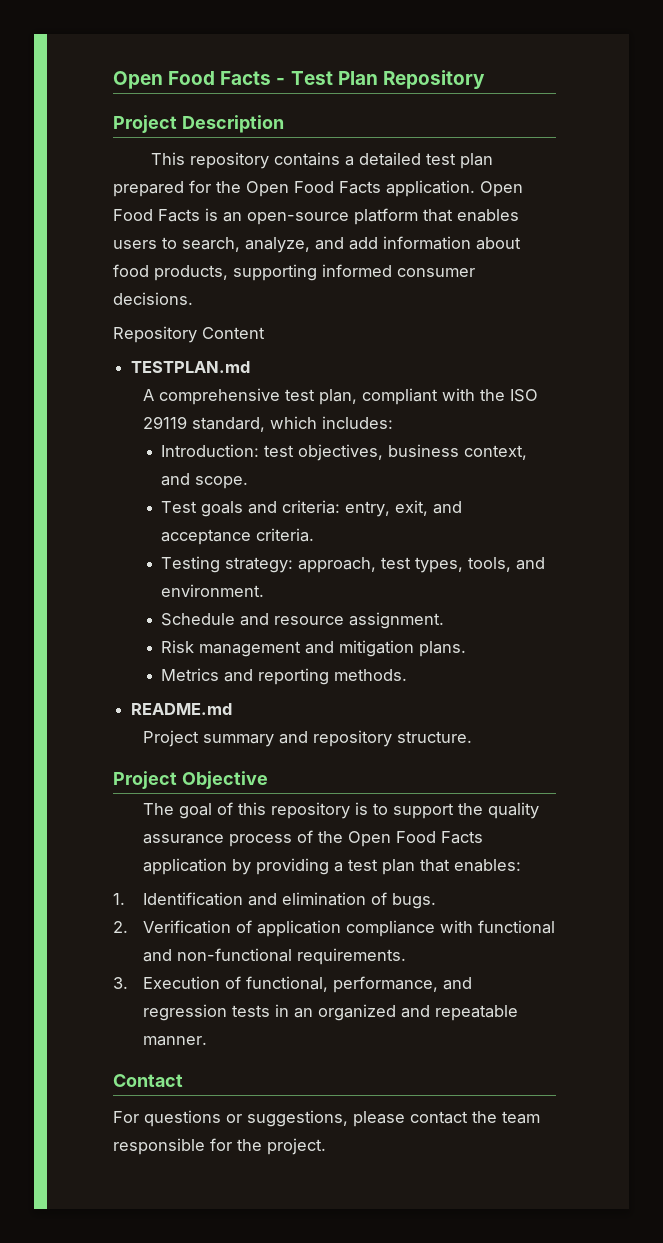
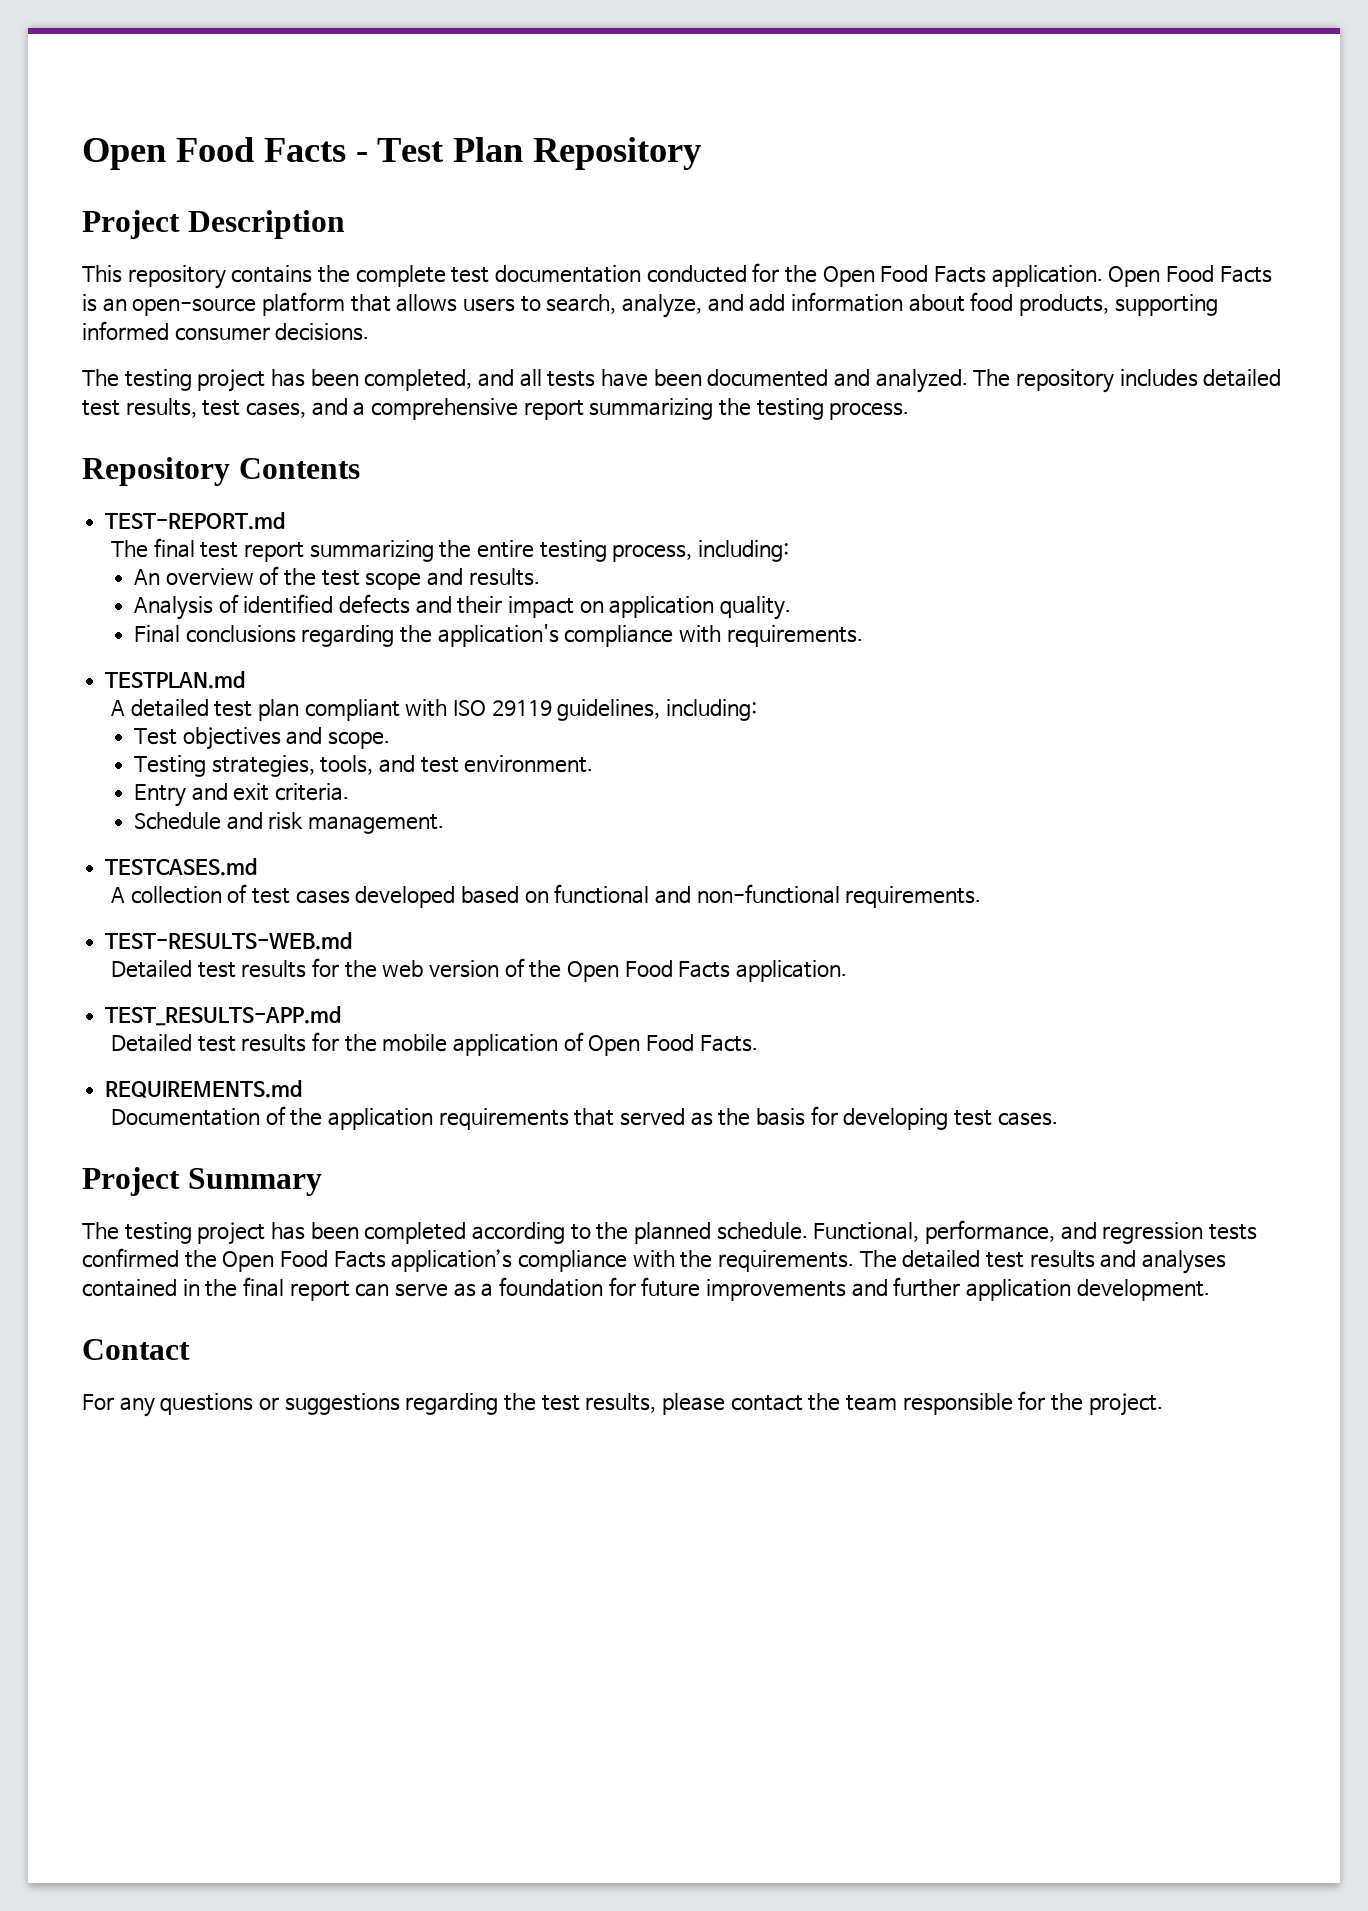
- This repository contains a detailed test plan prepared for the Open Food Facts application.
+ This repository contains the complete test documentation conducted for the Open Food Facts application.
- Open Food Facts is an open-source platform that enables users to search, analyze, and add information about food products, supporting informed consumer decisions.
+ Open Food Facts is an open-source platform that allows users to search, analyze, and add information about food products, supporting informed consumer decisions.
- Repository Content
+ The testing project has been completed, and all tests have been documented and analyzed. The repository includes detailed test results, test cases, and a comprehensive report summarizing the testing process.
+ Repository Contents
+ TEST-REPORT.md
+ The final test report summarizing the entire testing process, including:
+ An overview of the test scope and results.
+ Analysis of identified defects and their impact on application quality.
+ Final conclusions regarding the application's compliance with requirements.
- A comprehensive test plan, compliant with the ISO 29119 standard, which includes:
- Introduction: test objectives, business context, and scope.
- Test goals and criteria: entry, exit, and acceptance criteria.
- Testing strategy: approach, test types, tools, and environment.
+ A detailed test plan compliant with ISO 29119 guidelines, including:
+ Test objectives and scope.
+ Testing strategies, tools, and test environment.
- Schedule and resource assignment.
- Risk management and mitigation plans.
- Metrics and reporting methods.
- README.md
- Project summary and repository structure.
- Project Objective
- The goal of this repository is to support the quality assurance process of the Open Food Facts application by providing a test plan that enables:
- 1. Identification and elimination of bugs.
- 2. Verification of application compliance with functional and non-functional requirements.
- 3. Execution of functional, performance, and regression tests in an organized and repeatable manner.
+ Entry and exit criteria.
+ Schedule and risk management.
+ TESTCASES.md
+ A collection of test cases developed based on functional and non-functional requirements.
+ TEST-RESULTS-WEB.md
+ Detailed test results for the web version of the Open Food Facts application.
+ TEST_RESULTS-APP.md
+ Detailed test results for the mobile application of Open Food Facts.
+ REQUIREMENTS.md
+ Documentation of the application requirements that served as the basis for developing test cases.
+ Project Summary
+ The testing project has been completed according to the planned schedule. Functional, performance, and regression tests confirmed the Open Food Facts application’s compliance with the requirements. The detailed test results and analyses contained in the final report can serve as a foundation for future improvements and further application development.
- For questions or suggestions, please contact the team responsible for the project.
+ For any questions or suggestions regarding the test results, please contact the team responsible for the project.

